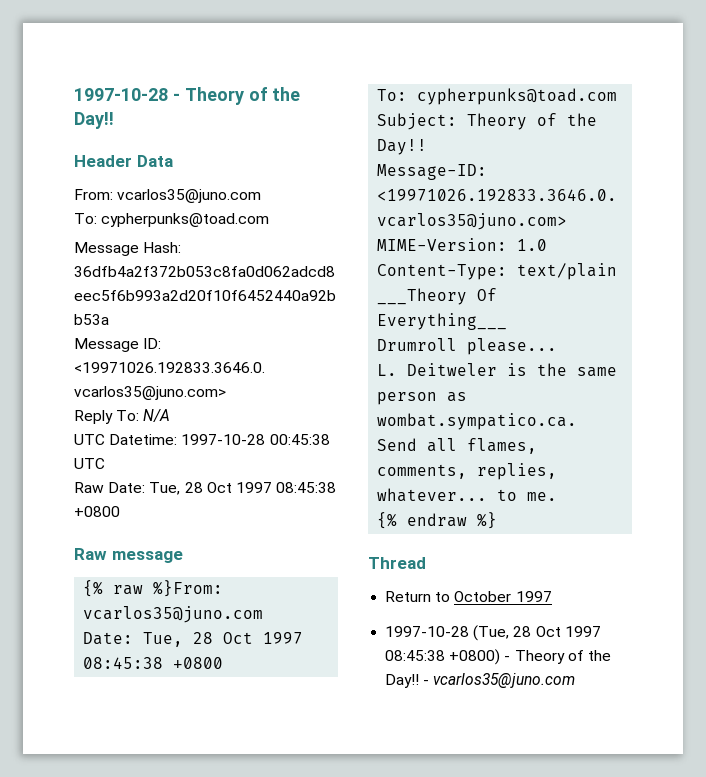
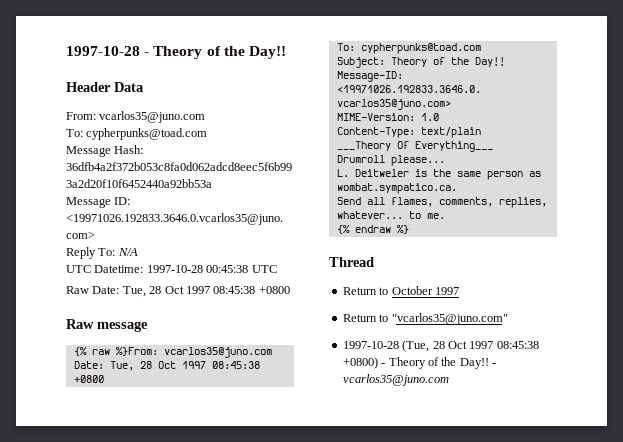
+ Return to "vcarlos35@juno.com"

